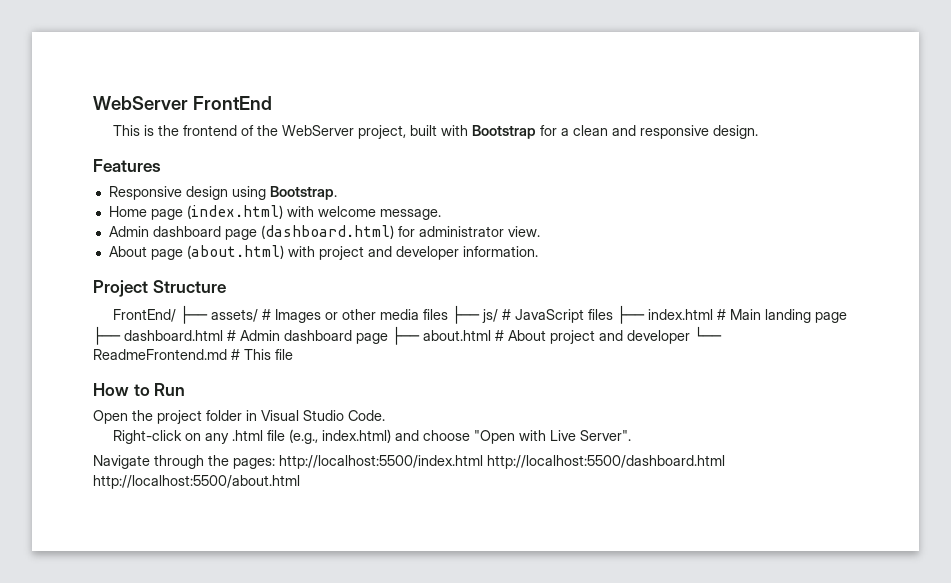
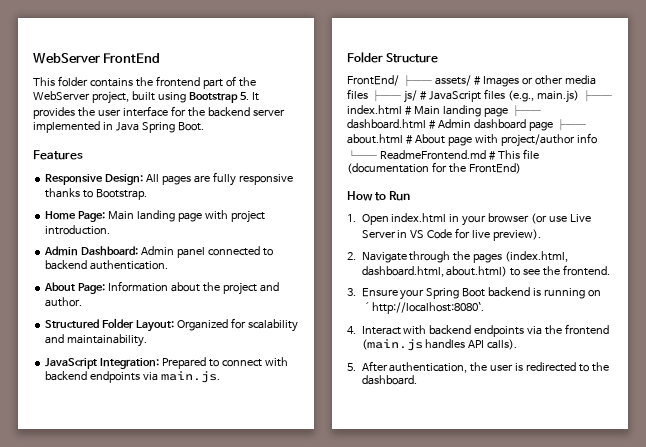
- This is the frontend of the WebServer project, built with Bootstrap for a clean and responsive design.
+ This folder contains the frontend part of the WebServer project, built using Bootstrap 5. It provides the user interface for the backend server implemented in Java Spring Boot.
  Features
- Responsive design using Bootstrap.
- Home page (index.html) with welcome message.
- Admin dashboard page (dashboard.html) for administrator view.
- About page (about.html) with project and developer information.
- Project Structure
+ Responsive Design: All pages are fully responsive thanks to Bootstrap.
+ Home Page: Main landing page with project introduction.
+ Admin Dashboard: Admin panel connected to backend authentication.
+ About Page: Information about the project and author.
+ Structured Folder Layout: Organized for scalability and maintainability.
+ JavaScript Integration: Prepared to connect with backend endpoints via main.js.
+ Folder Structure
- FrontEnd/ ├── assets/ # Images or other media files ├── js/ # JavaScript files ├── index.html # Main landing page ├── dashboard.html # Admin dashboard page ├── about.html # About project and developer └── ReadmeFrontend.md # This file
+ FrontEnd/ ├── assets/ # Images or other media files ├── js/ # JavaScript files (e.g., main.js) ├── index.html # Main landing page ├── dashboard.html # Admin dashboard page ├── about.html # About page with project/author info └── ReadmeFrontend.md # This file (documentation for the FrontEnd)
- Open the project folder in Visual Studio Code.
- Right-click on any .html file (e.g., index.html) and choose "Open with Live Server".
- Navigate through the pages: http://localhost:5500/index.html http://localhost:5500/dashboard.html http://localhost:5500/about.html
+ 1. Open index.html in your browser (or use Live Server in VS Code for live preview).
+ 2. Navigate through the pages (index.html, dashboard.html, about.html) to see the frontend.
+ 3. Ensure your Spring Boot backend is running on ´http://localhost:8080`.
+ 4. Interact with backend endpoints via the frontend (main.js handles API calls).
+ 5. After authentication, the user is redirected to the dashboard.

